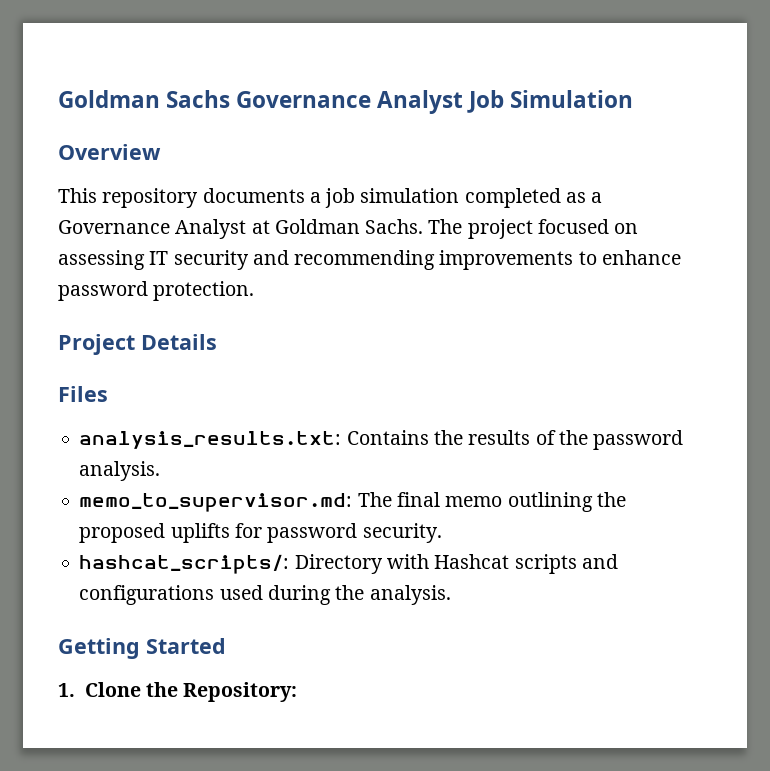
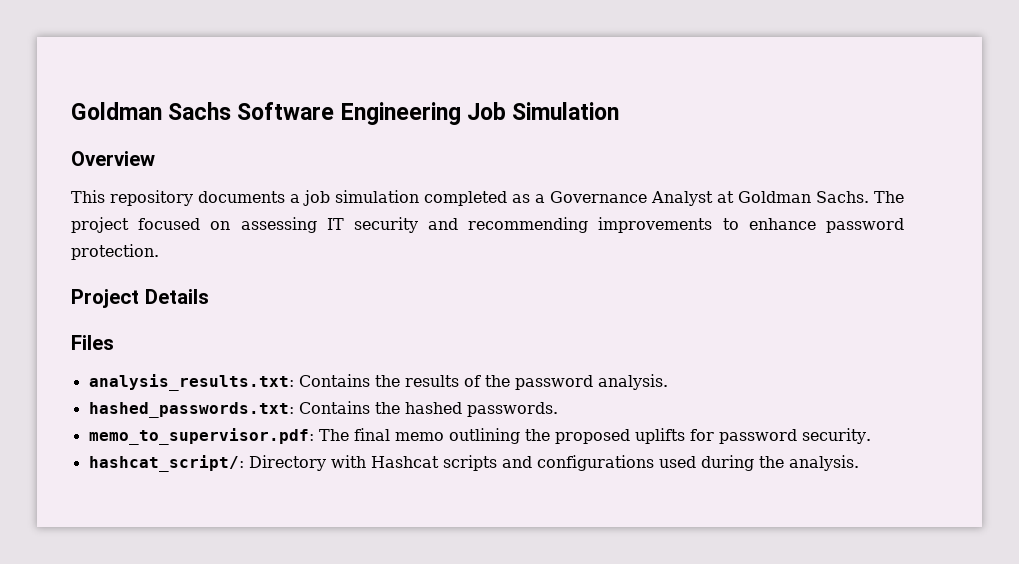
- Goldman Sachs Governance Analyst Job Simulation
+ Goldman Sachs Software Engineering Job Simulation
- memo_to_supervisor.md: The final memo outlining the proposed uplifts for password security.
+ hashed_passwords.txt: Contains the hashed passwords.
+ memo_to_supervisor.pdf: The final memo outlining the proposed uplifts for password security.
- hashcat_scripts/: Directory with Hashcat scripts and configurations used during the analysis.
+ hashcat_script/: Directory with Hashcat scripts and configurations used during the analysis.
- Getting Started
- 1. Clone the Repository:

